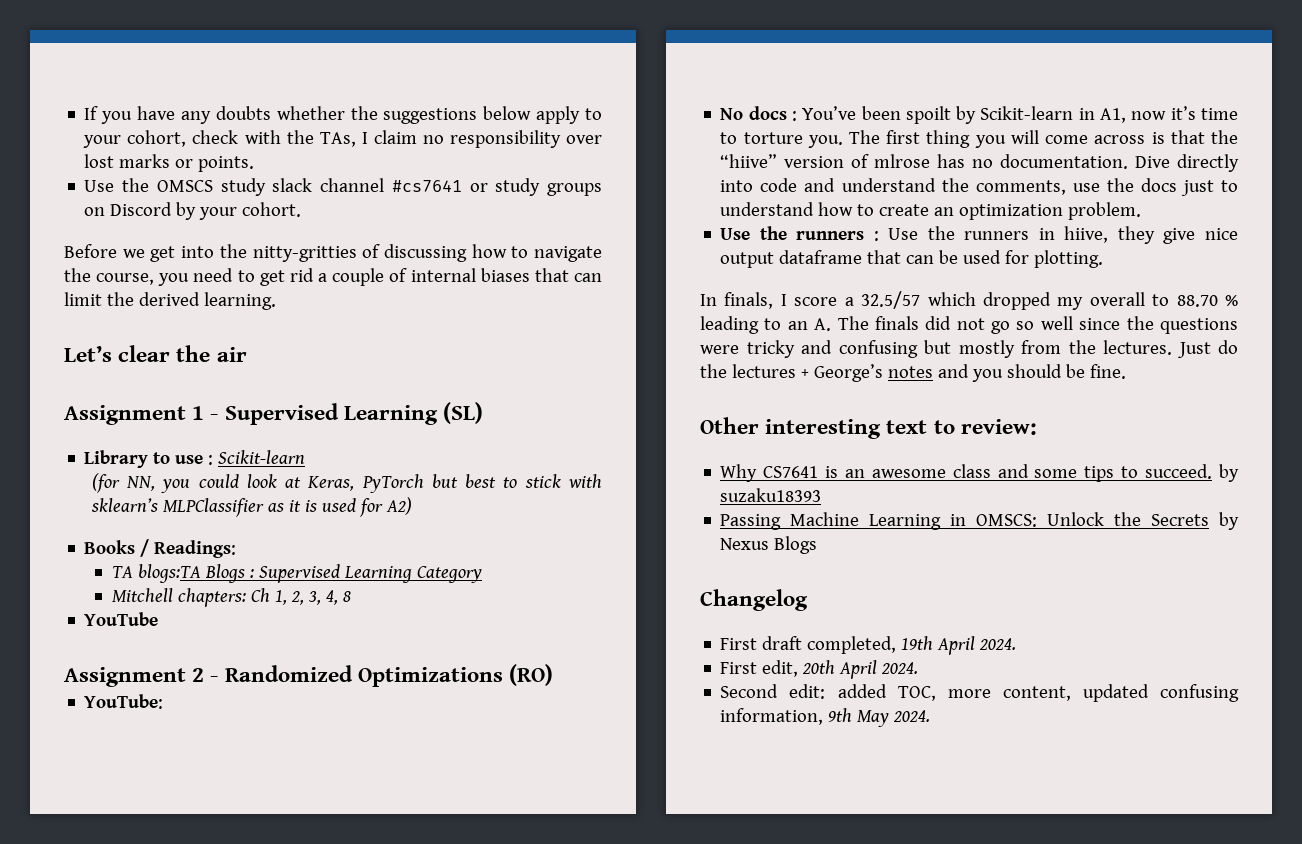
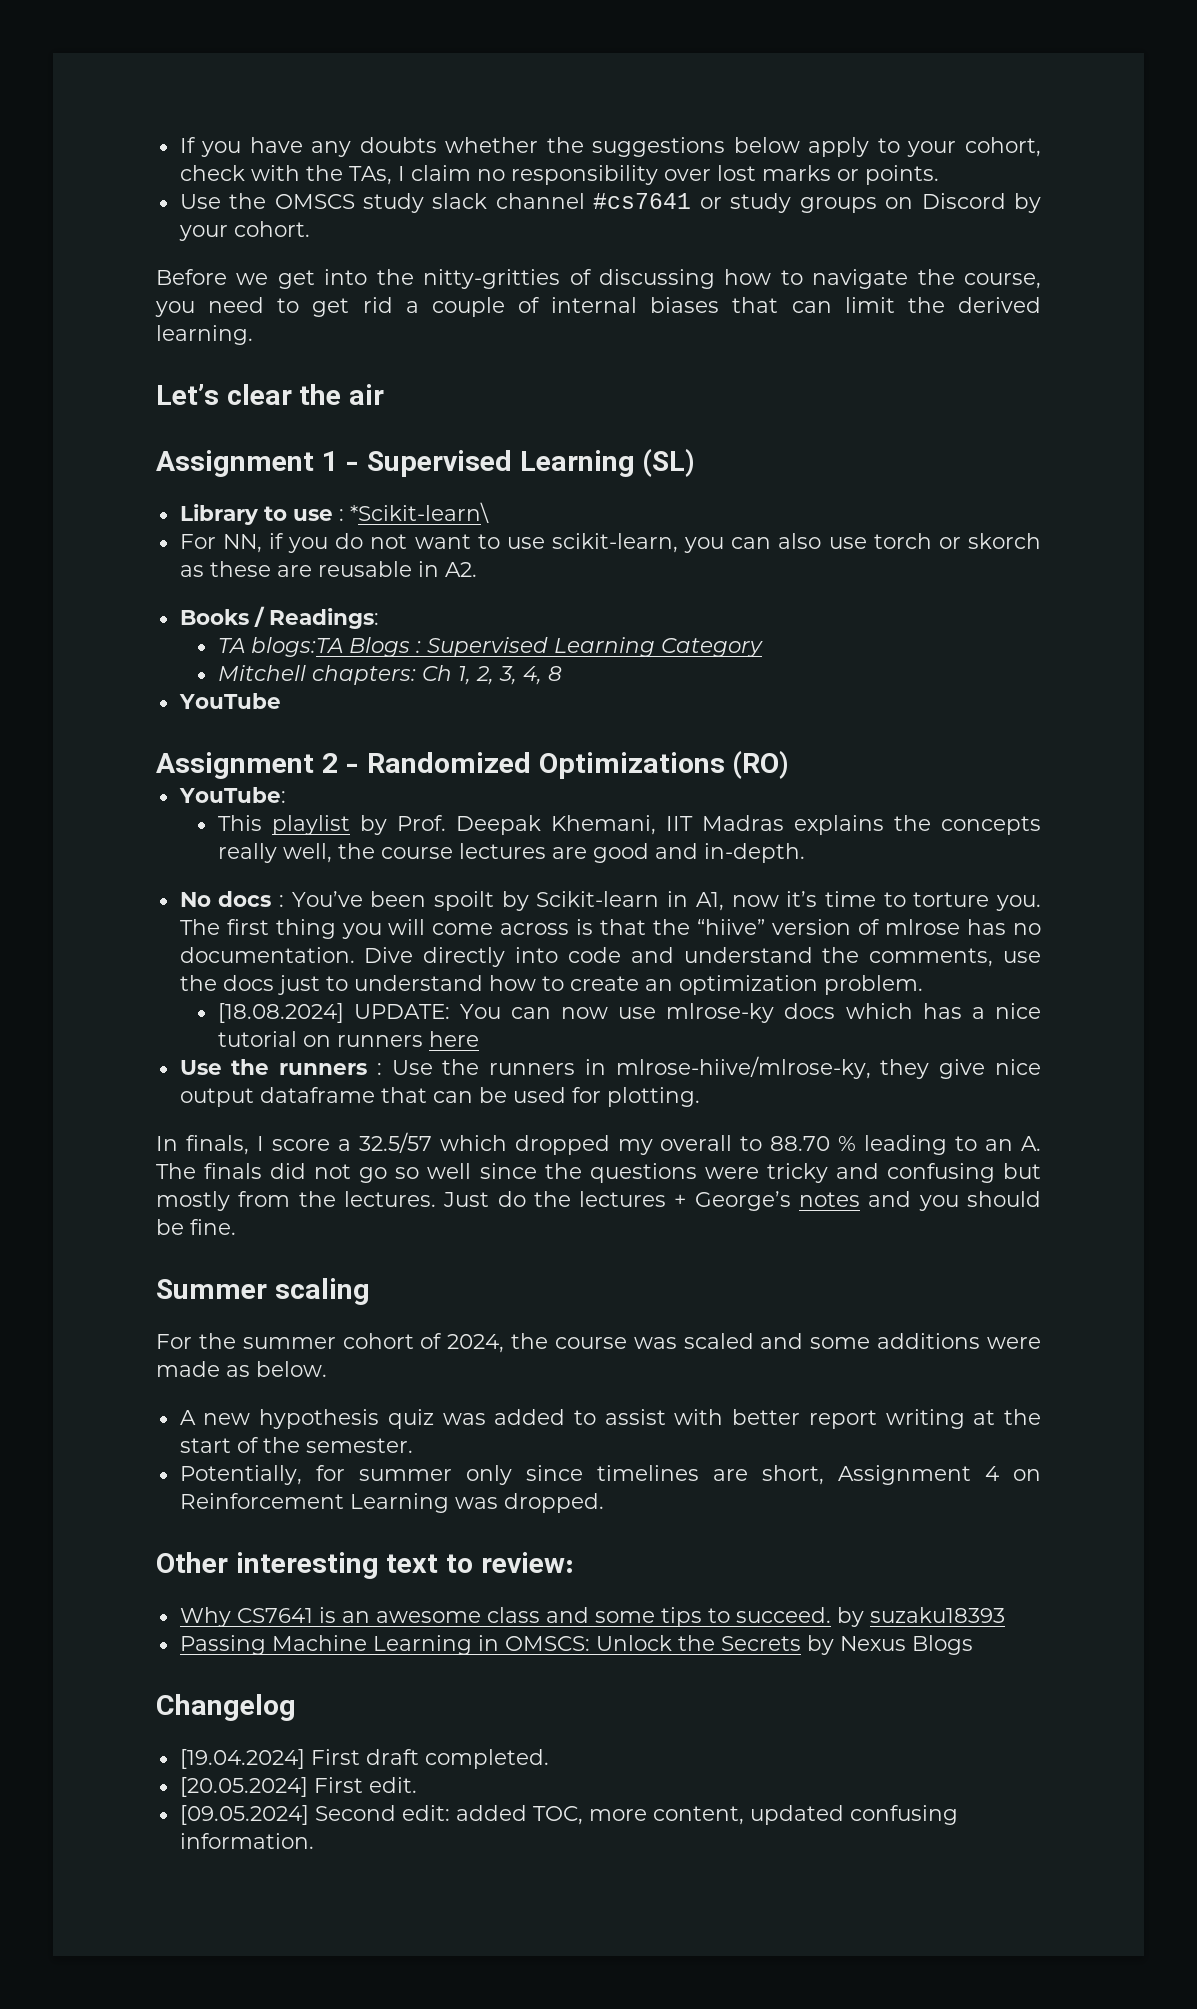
- Library to use : Scikit-learn
- (for NN, you could look at Keras, PyTorch but best to stick with sklearn’s MLPClassifier as it is used for A2)
+ Library to use : *Scikit-learn\
+ For NN, if you do not want to use scikit-learn, you can also use torch or skorch as these are reusable in A2.
+ This playlist by Prof. Deepak Khemani, IIT Madras explains the concepts really well, the course lectures are good and in-depth.
+ [18.08.2024] UPDATE: You can now use mlrose-ky docs which has a nice tutorial on runners here
- Use the runners : Use the runners in hiive, they give nice output dataframe that can be used for plotting.
+ Use the runners : Use the runners in mlrose-hiive/mlrose-ky, they give nice output dataframe that can be used for plotting.
+ Summer scaling
+ For the summer cohort of 2024, the course was scaled and some additions were made as below.
+ A new hypothesis quiz was added to assist with better report writing at the start of the semester.
+ Potentially, for summer only since timelines are short, Assignment 4 on Reinforcement Learning was dropped.
- First draft completed, 19th April 2024.
- First edit, 20th April 2024.
- Second edit: added TOC, more content, updated confusing information, 9th May 2024.
+ [19.04.2024] First draft completed.
+ [20.05.2024] First edit.
+ [09.05.2024] Second edit: added TOC, more content, updated confusing information.

